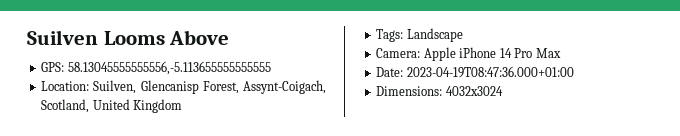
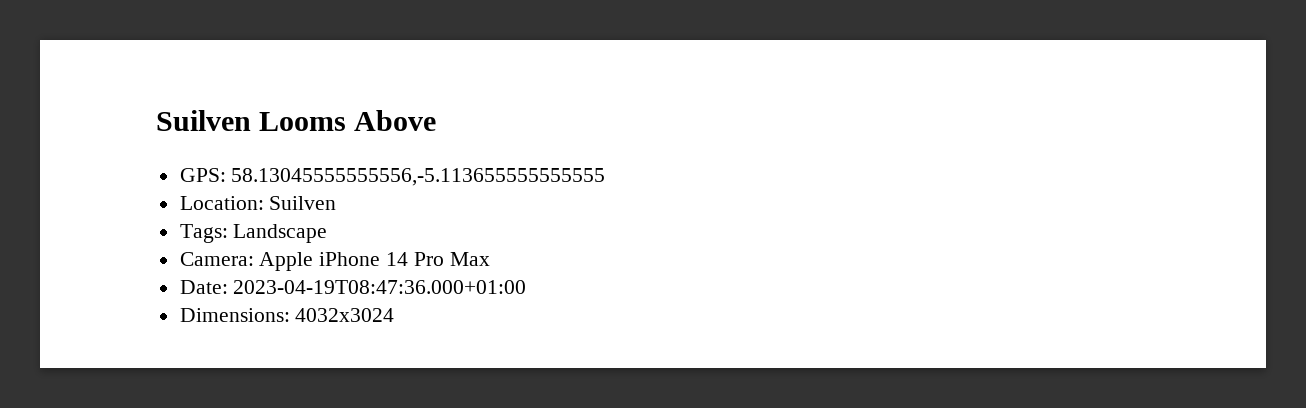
- Location: Suilven, Glencanisp Forest, Assynt-Coigach, Scotland, United Kingdom
+ Location: Suilven

